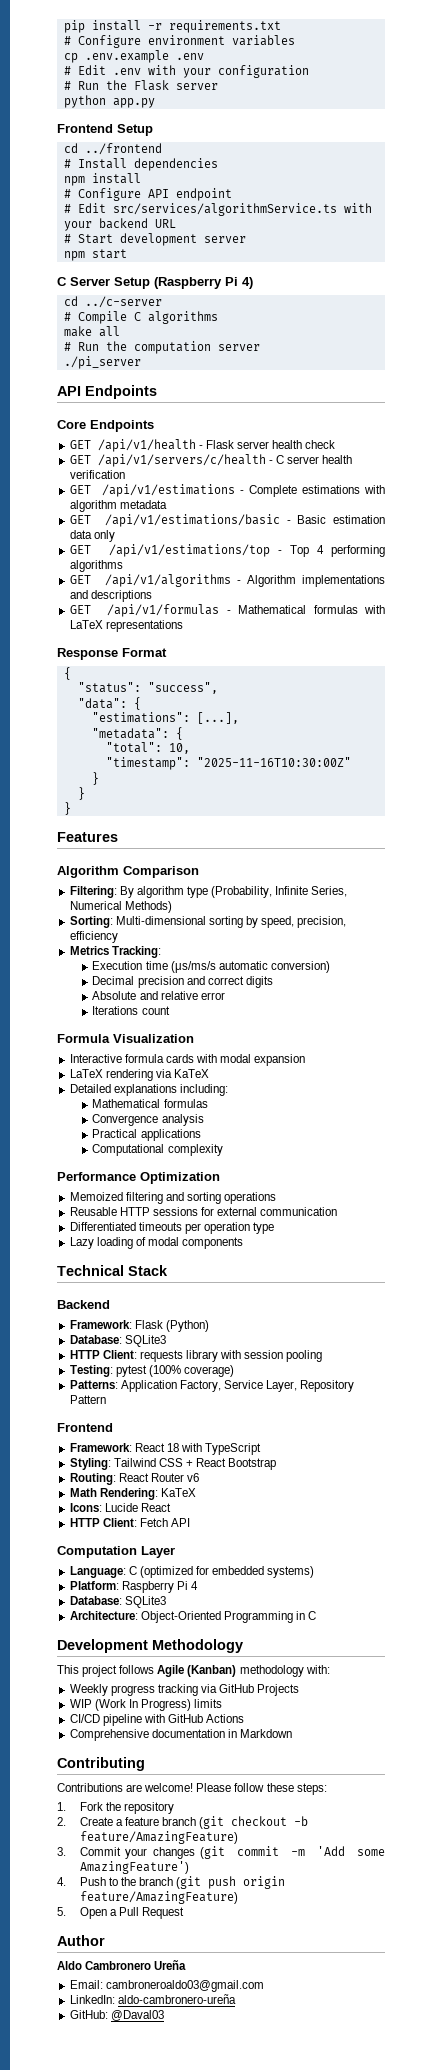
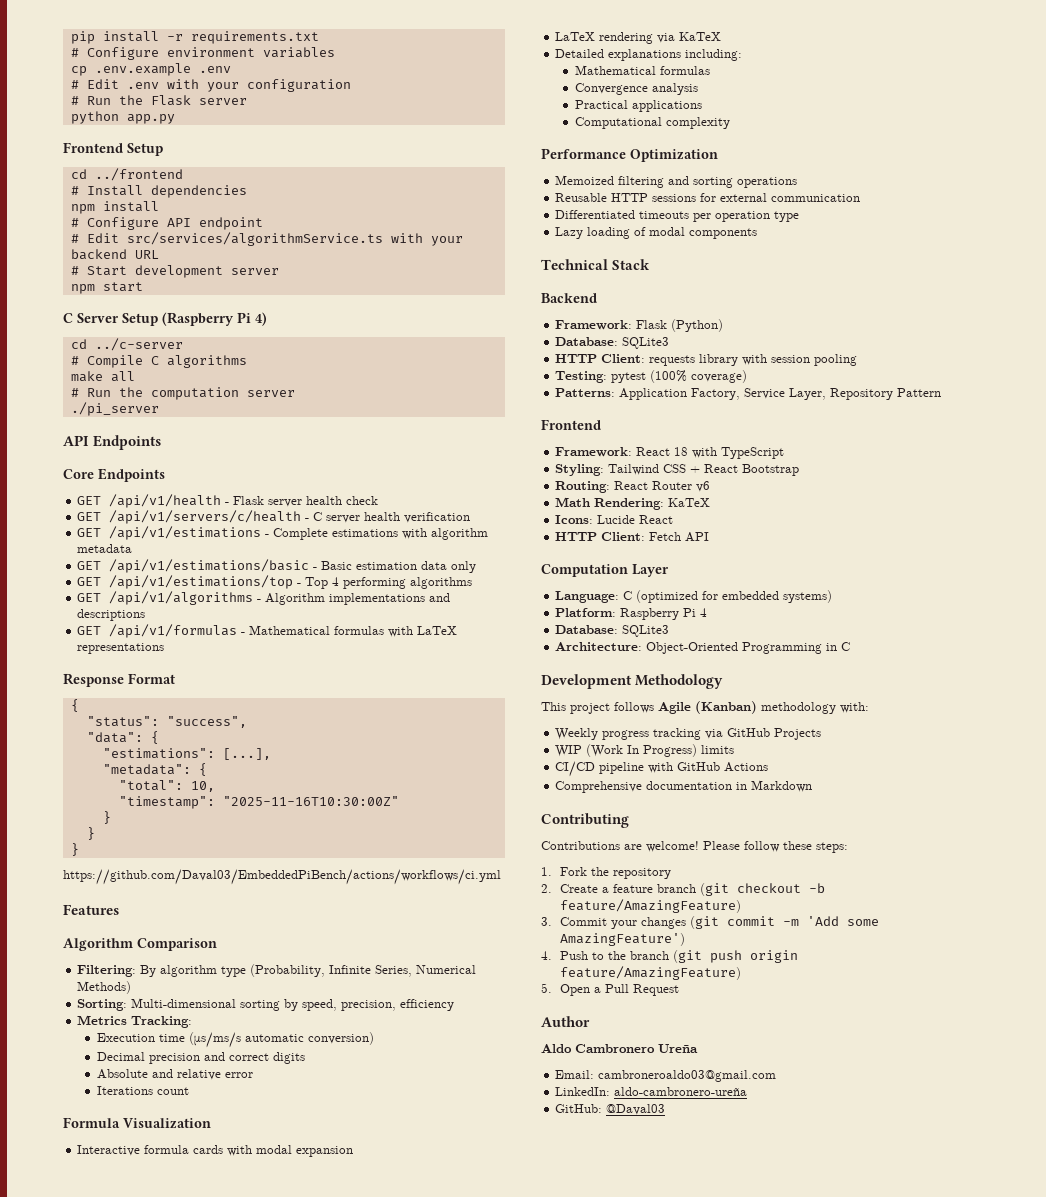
+ https://github.com/Daval03/EmbeddedPiBench/actions/workflows/ci.yml

